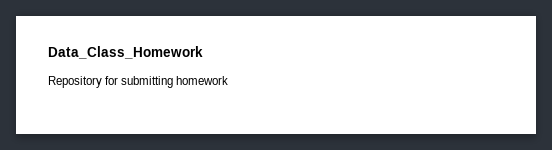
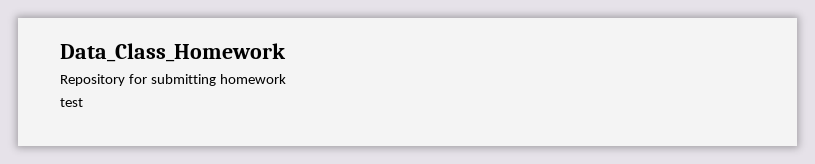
+ test

